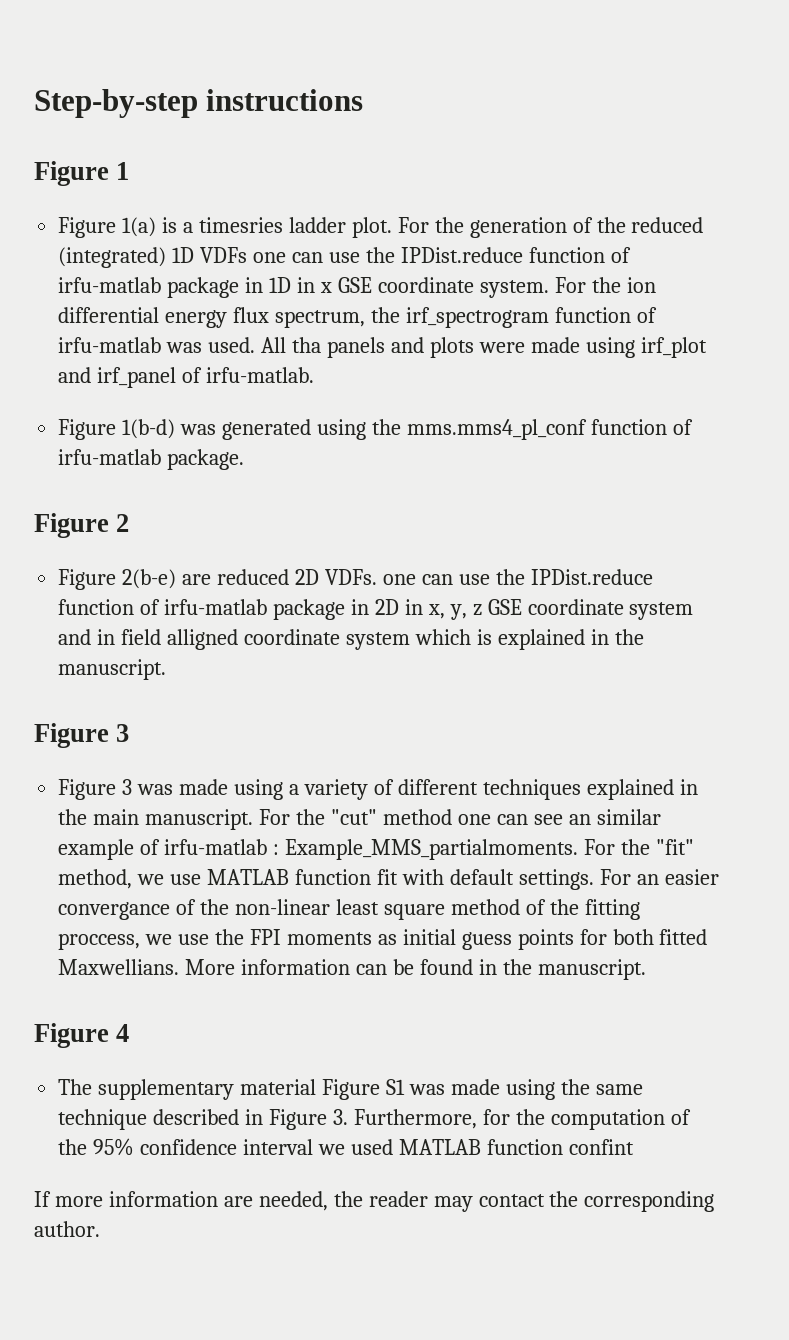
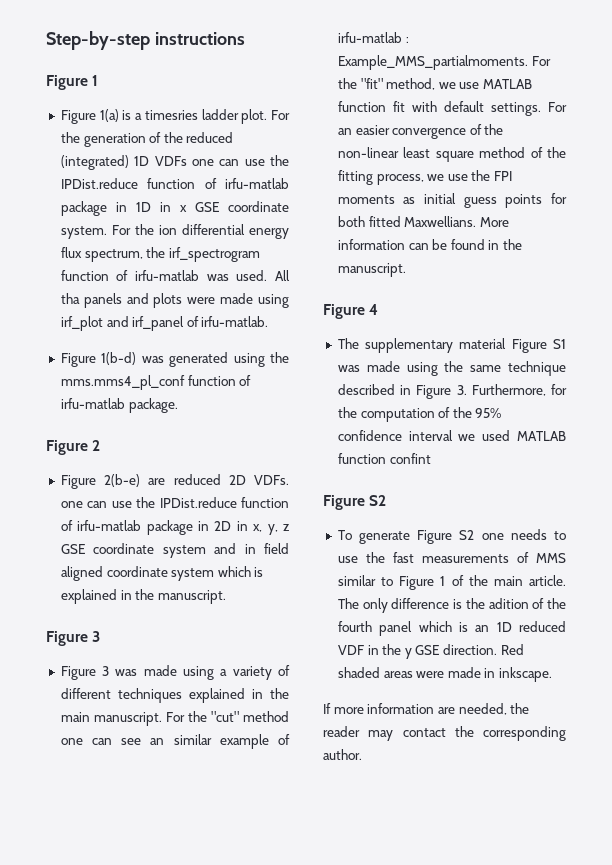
- Figure 2(b-e) are reduced 2D VDFs. one can use the IPDist.reduce function of irfu-matlab package in 2D in x, y, z GSE coordinate system and in field alligned coordinate system which is explained in the manuscript.
+ Figure 2(b-e) are reduced 2D VDFs. one can use the IPDist.reduce function of irfu-matlab package in 2D in x, y, z GSE coordinate system and in field aligned coordinate system which is explained in the manuscript.
- For an easier convergance of the non-linear least square method of the fitting proccess, we use the FPI moments as initial guess points for both fitted Maxwellians.
+ For an easier convergence of the non-linear least square method of the fitting process, we use the FPI moments as initial guess points for both fitted Maxwellians.
  The supplementary material Figure S1 was made using the same technique described in Figure 3. Furthermore, for the computation of the 95% confidence interval we used MATLAB function confint
+ Figure S2
+ To generate Figure S2 one needs to use the fast measurements of MMS similar to Figure 1 of the main article. The only difference is the adition of the fourth panel which is an 1D reduced VDF in the y GSE direction. Red shaded areas were made in inkscape.

